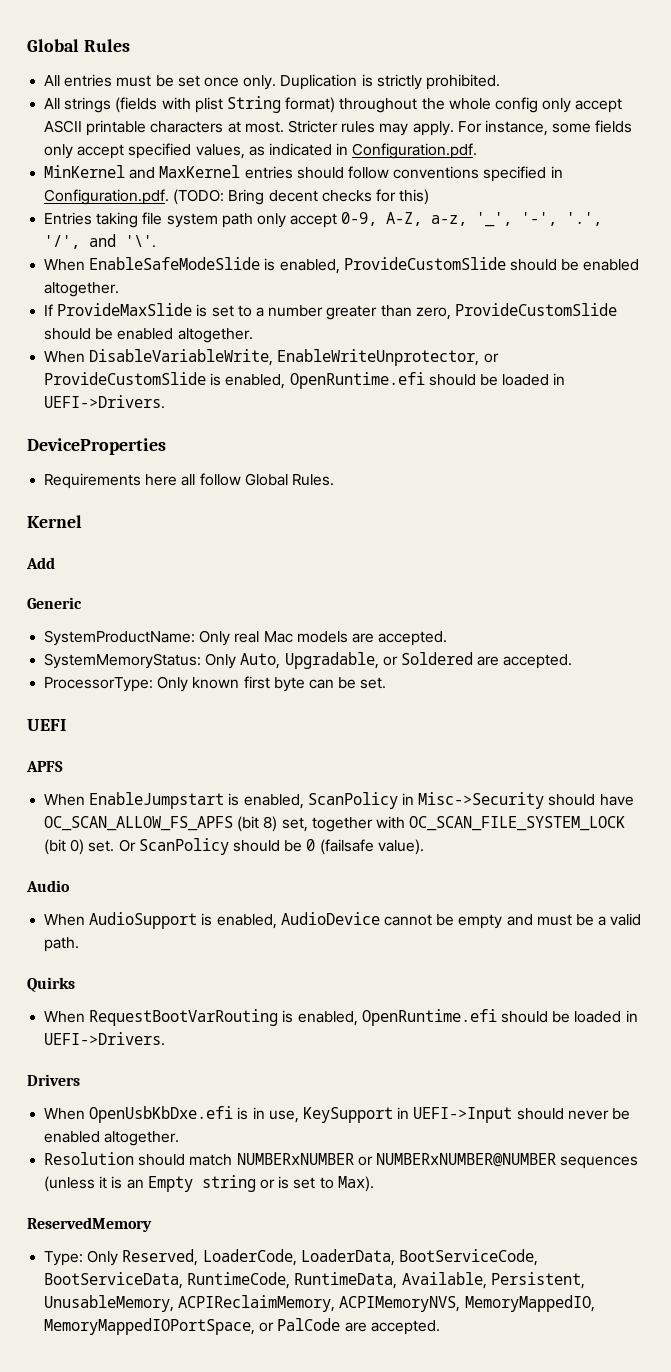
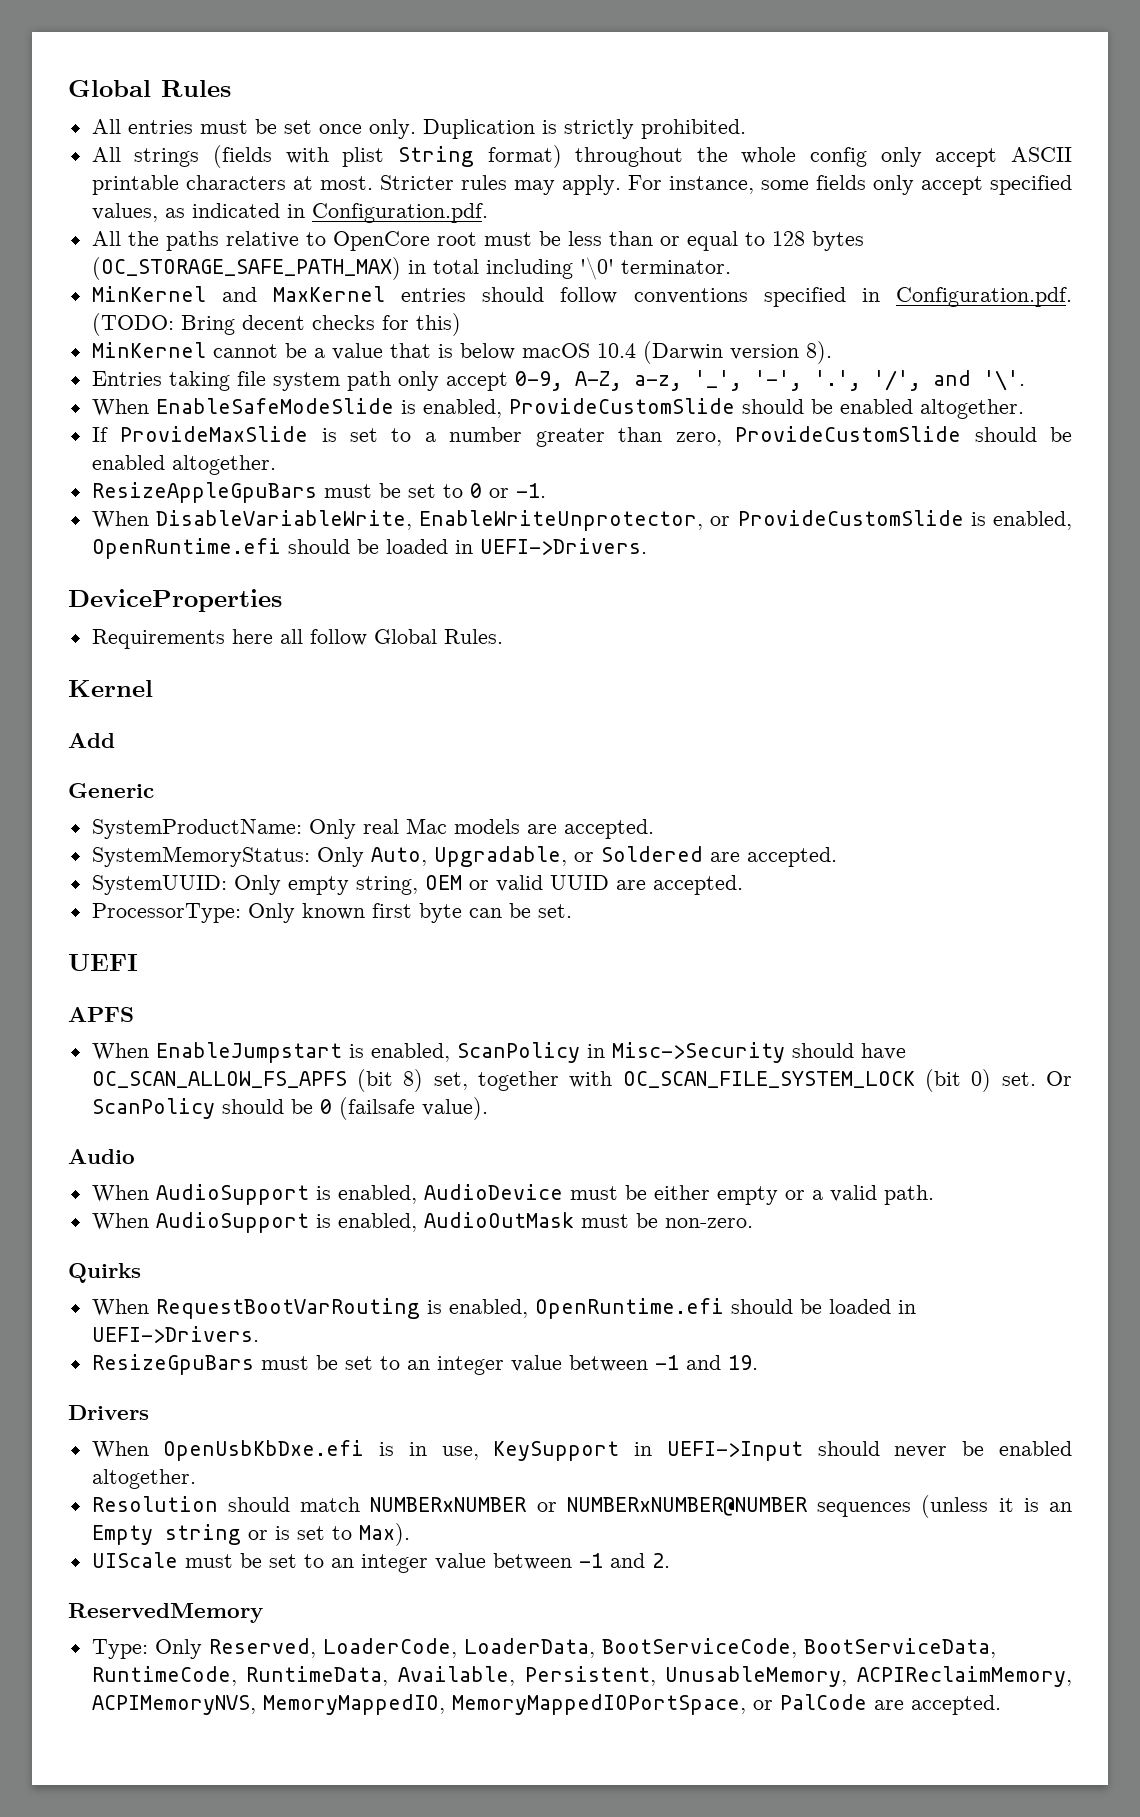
+ All the paths relative to OpenCore root must be less than or equal to 128 bytes (OC_STORAGE_SAFE_PATH_MAX) in total including '\0' terminator.
+ MinKernel cannot be a value that is below macOS 10.4 (Darwin version 8).
+ ResizeAppleGpuBars must be set to 0 or -1.
+ SystemUUID: Only empty string, OEM or valid UUID are accepted.
- When AudioSupport is enabled, AudioDevice cannot be empty and must be a valid path.
+ When AudioSupport is enabled, AudioDevice must be either empty or a valid path.
+ When AudioSupport is enabled, AudioOutMask must be non-zero.
+ ResizeGpuBars must be set to an integer value between -1 and 19.
+ UIScale must be set to an integer value between -1 and 2.

